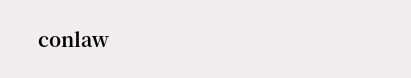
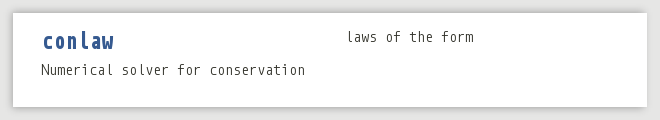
+ Numerical solver for conservation laws of the form

